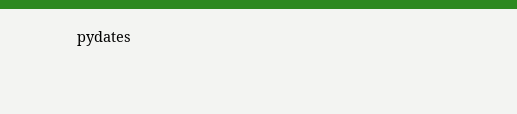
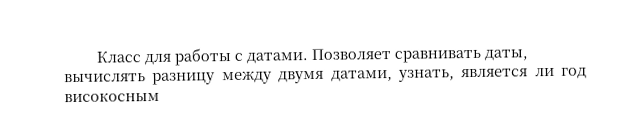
- pydates
+ Класс для работы с датами. Позволяет сравнивать даты, вычислять разницу между двумя датами, узнать, является ли год високосным

